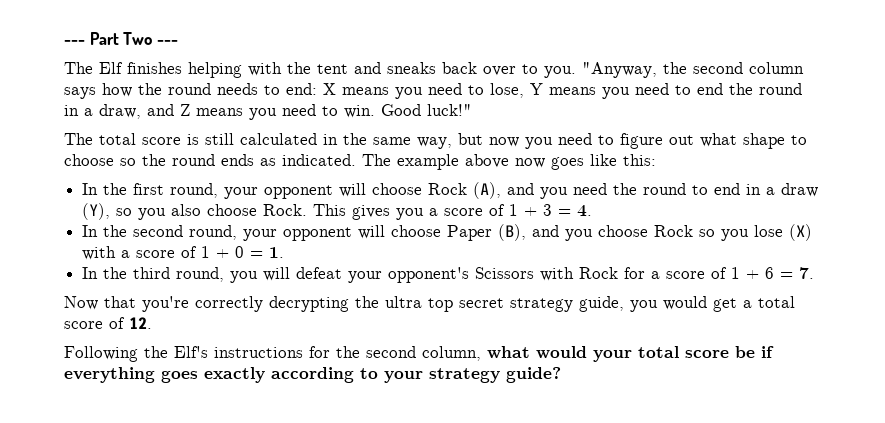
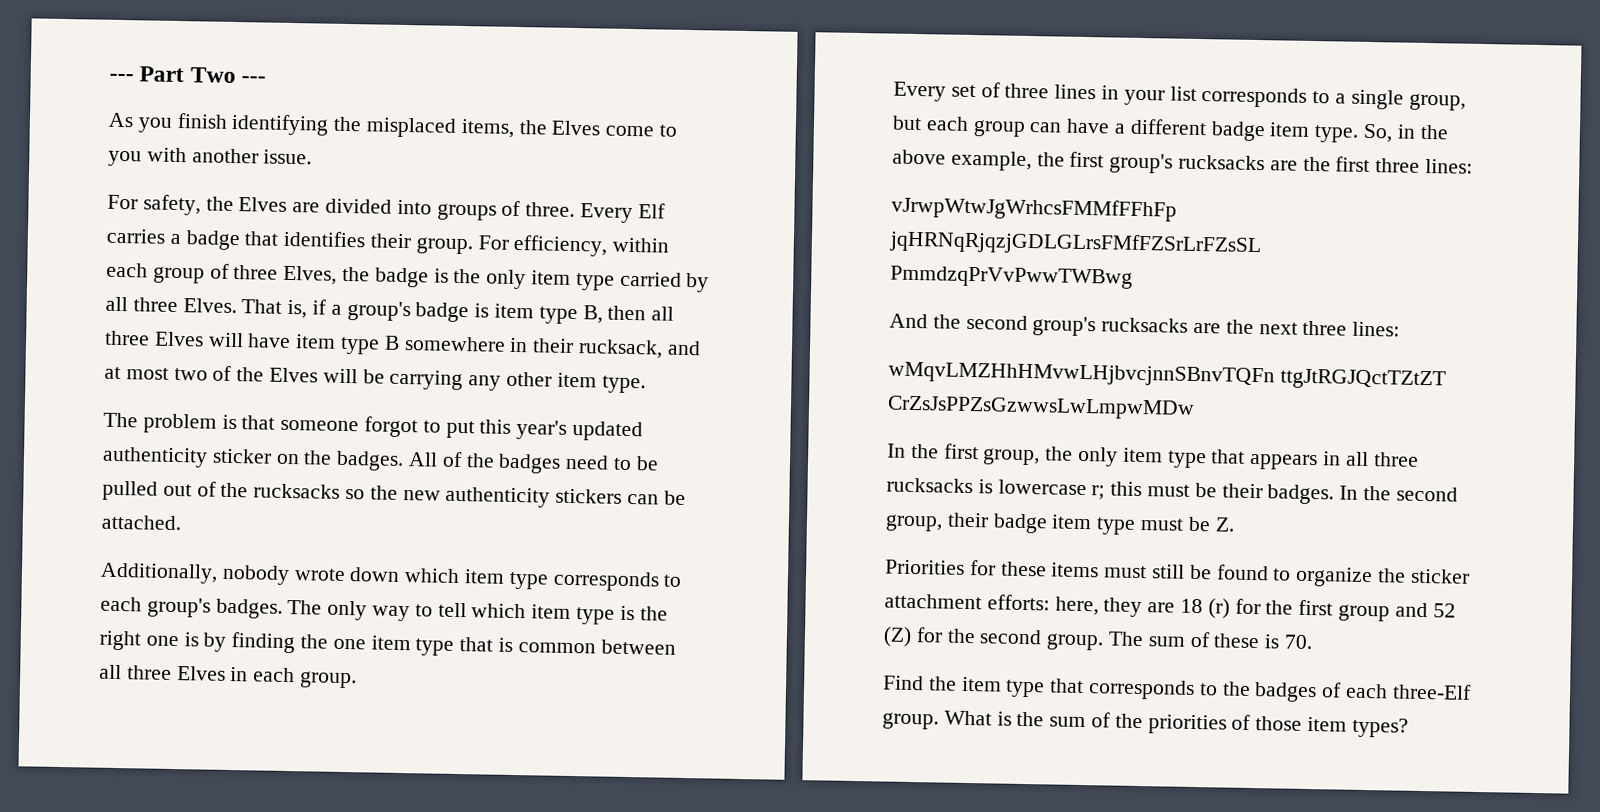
- The Elf finishes helping with the tent and sneaks back over to you. "Anyway, the second column says how the round needs to end: X means you need to lose, Y means you need to end the round in a draw, and Z means you need to win. Good luck!"
- The total score is still calculated in the same way, but now you need to figure out what shape to choose so the round ends as indicated. The example above now goes like this:
- In the first round, your opponent will choose Rock (A), and you need the round to end in a draw (Y), so you also choose Rock. This gives you a score of 1 + 3 = 4.
- In the second round, your opponent will choose Paper (B), and you choose Rock so you lose (X) with a score of 1 + 0 = 1.
- In the third round, you will defeat your opponent's Scissors with Rock for a score of 1 + 6 = 7.
- Now that you're correctly decrypting the ultra top secret strategy guide, you would get a total score of 12.
- Following the Elf's instructions for the second column, what would your total score be if everything goes exactly according to your strategy guide?
+ As you finish identifying the misplaced items, the Elves come to you with another issue.
+ For safety, the Elves are divided into groups of three. Every Elf carries a badge that identifies their group. For efficiency, within each group of three Elves, the badge is the only item type carried by all three Elves. That is, if a group's badge is item type B, then all three Elves will have item type B somewhere in their rucksack, and at most two of the Elves will be carrying any other item type.
+ The problem is that someone forgot to put this year's updated authenticity sticker on the badges. All of the badges need to be pulled out of the rucksacks so the new authenticity stickers can be attached.
+ Additionally, nobody wrote down which item type corresponds to each group's badges. The only way to tell which item type is the right one is by finding the one item type that is common between all three Elves in each group.
+ Every set of three lines in your list corresponds to a single group, but each group can have a different badge item type. So, in the above example, the first group's rucksacks are the first three lines:
+ vJrwpWtwJgWrhcsFMMfFFhFp jqHRNqRjqzjGDLGLrsFMfFZSrLrFZsSL PmmdzqPrVvPwwTWBwg
+ And the second group's rucksacks are the next three lines:
+ wMqvLMZHhHMvwLHjbvcjnnSBnvTQFn ttgJtRGJQctTZtZT CrZsJsPPZsGzwwsLwLmpwMDw
+ In the first group, the only item type that appears in all three rucksacks is lowercase r; this must be their badges. In the second group, their badge item type must be Z.
+ Priorities for these items must still be found to organize the sticker attachment efforts: here, they are 18 (r) for the first group and 52 (Z) for the second group. The sum of these is 70.
+ Find the item type that corresponds to the badges of each three-Elf group. What is the sum of the priorities of those item types?

